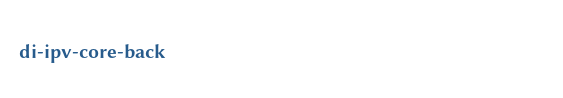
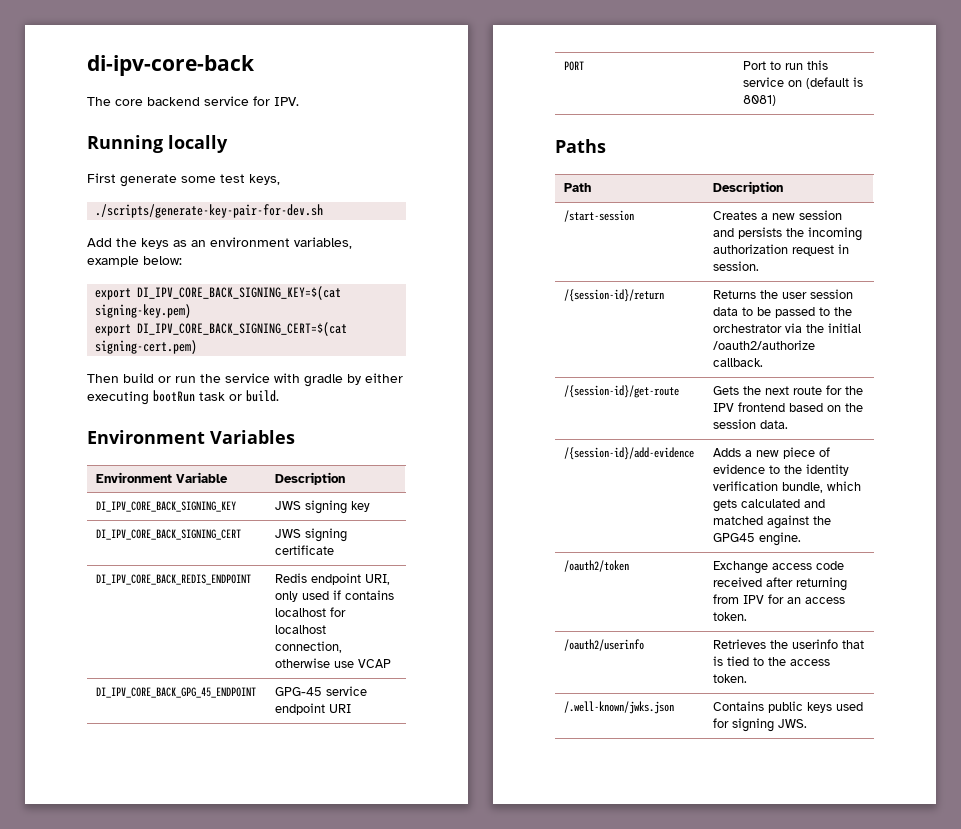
+ The core backend service for IPV.
+ Running locally
+ First generate some test keys,
+ ./scripts/generate-key-pair-for-dev.sh
+ Add the keys as an environment variables, example below:
+ export DI_IPV_CORE_BACK_SIGNING_KEY=$(cat signing-key.pem)
+ export DI_IPV_CORE_BACK_SIGNING_CERT=$(cat signing-cert.pem)
+ Then build or run the service with gradle by either executing bootRun task or build.
+ Environment Variables
+ Environment Variable | Description
+ DI_IPV_CORE_BACK_SIGNING_KEY | JWS signing key
+ DI_IPV_CORE_BACK_SIGNING_CERT | JWS signing certificate
+ DI_IPV_CORE_BACK_REDIS_ENDPOINT | Redis endpoint URI, only used if contains localhost for localhost connection, otherwise use VCAP
+ DI_IPV_CORE_BACK_GPG_45_ENDPOINT | GPG-45 service endpoint URI
+ PORT | Port to run this service on (default is 8081)
+ Paths
+ Path | Description
+ /start-session | Creates a new session and persists the incoming authorization request in session.
+ /{session-id}/return | Returns the user session data to be passed to the orchestrator via the initial /oauth2/authorize callback.
+ /{session-id}/get-route | Gets the next route for the IPV frontend based on the session data.
+ /{session-id}/add-evidence | Adds a new piece of evidence to the identity verification bundle, which gets calculated and matched against the GPG45 engine.
+ /oauth2/token | Exchange access code received after returning from IPV for an access token.
+ /oauth2/userinfo | Retrieves the userinfo that is tied to the access token.
+ /.well-known/jwks.json | Contains public keys used for signing JWS.

